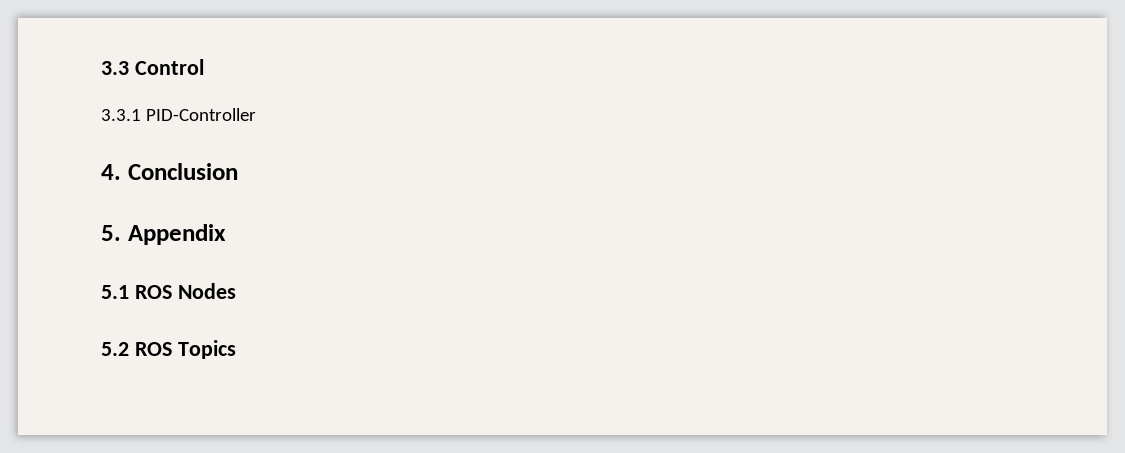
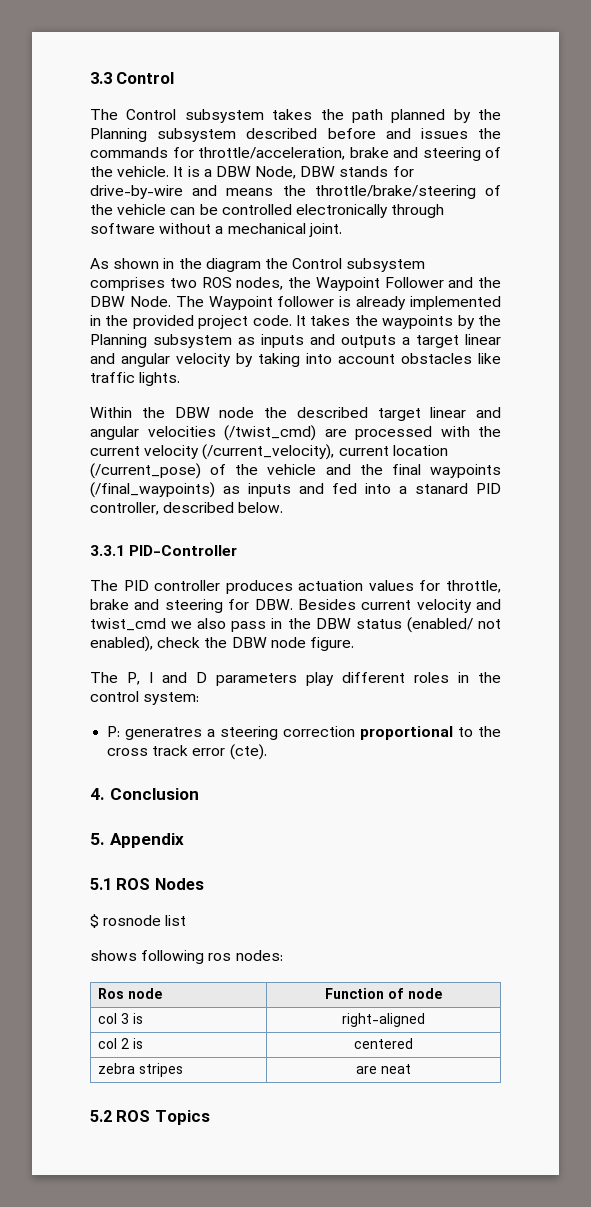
+ The Control subsystem takes the path planned by the Planning subsystem described before and issues the commands for throttle/acceleration, brake and steering of the vehicle. It is a DBW Node, DBW stands for drive-by-wire and means the throttle/brake/steering of the vehicle can be controlled electronically through software without a mechanical joint.
+ As shown in the diagram the Control subsystem comprises two ROS nodes, the Waypoint Follower and the DBW Node. The Waypoint follower is already implemented in the provided project code. It takes the waypoints by the Planning subsystem as inputs and outputs a target linear and angular velocity by taking into account obstacles like traffic lights.
+ Within the DBW node the described target linear and angular velocities (/twist_cmd) are processed with the current velocity (/current_velocity), current location (/current_pose) of the vehicle and the final waypoints (/final_waypoints) as inputs and fed into a stanard PID controller, described below.
  3.3.1 PID-Controller
+ The PID controller produces actuation values for throttle, brake and steering for DBW. Besides current velocity and twist_cmd we also pass in the DBW status (enabled/ not enabled), check the DBW node figure.
+ The P, I and D parameters play different roles in the control system:
+ P: generatres a steering correction proportional to the cross track error (cte).
+ $ rosnode list
+ shows following ros nodes:
+ Ros node | Function of node
+ col 3 is | right-aligned
+ col 2 is | centered
+ zebra stripes | are neat

